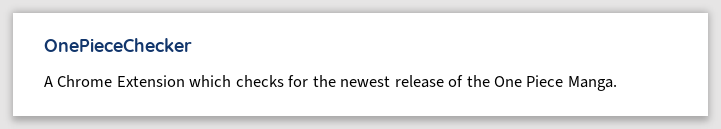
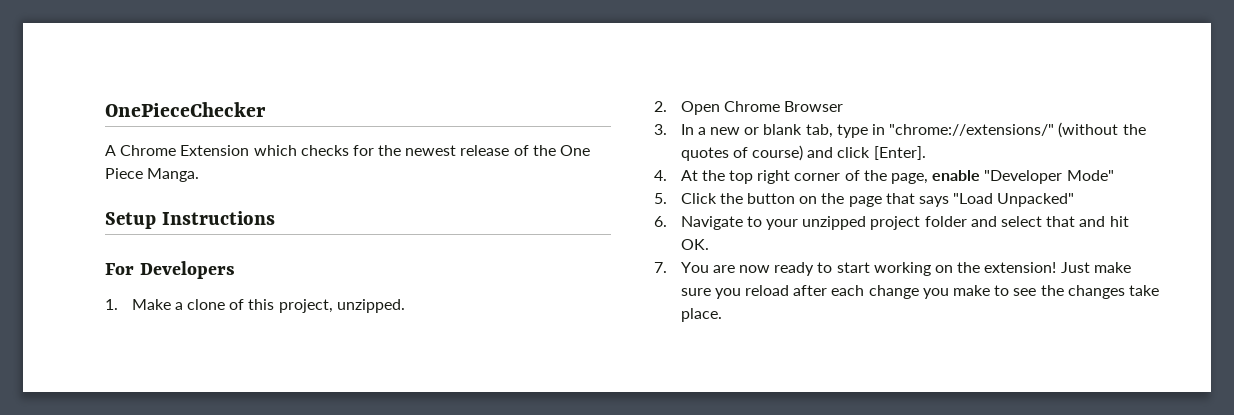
+ Setup Instructions
+ For Developers
+ 1. Make a clone of this project, unzipped.
+ 2. Open Chrome Browser
+ 3. In a new or blank tab, type in "chrome://extensions/" (without the quotes of course) and click [Enter].
+ 4. At the top right corner of the page, enable "Developer Mode"
+ 5. Click the button on the page that says "Load Unpacked"
+ 6. Navigate to your unzipped project folder and select that and hit OK.
+ 7. You are now ready to start working on the extension! Just make sure you reload after each change you make to see the changes take place.

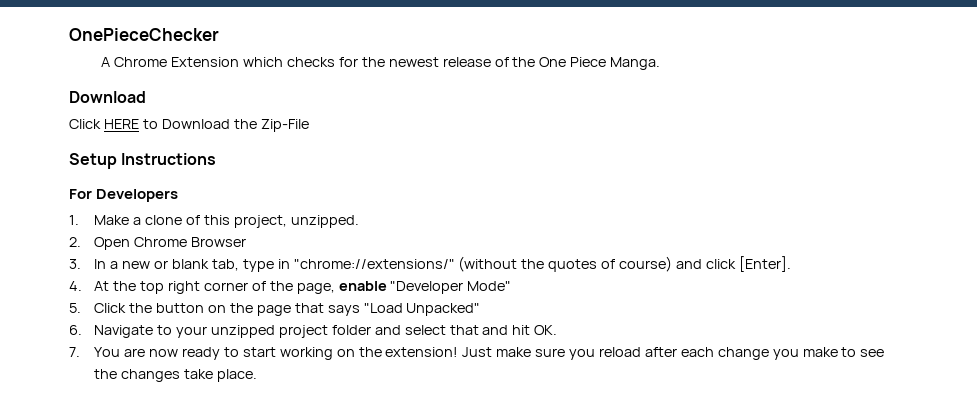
  A Chrome Extension which checks for the newest release of the One Piece Manga.
+ Download
+ Click HERE to Download the Zip-File

